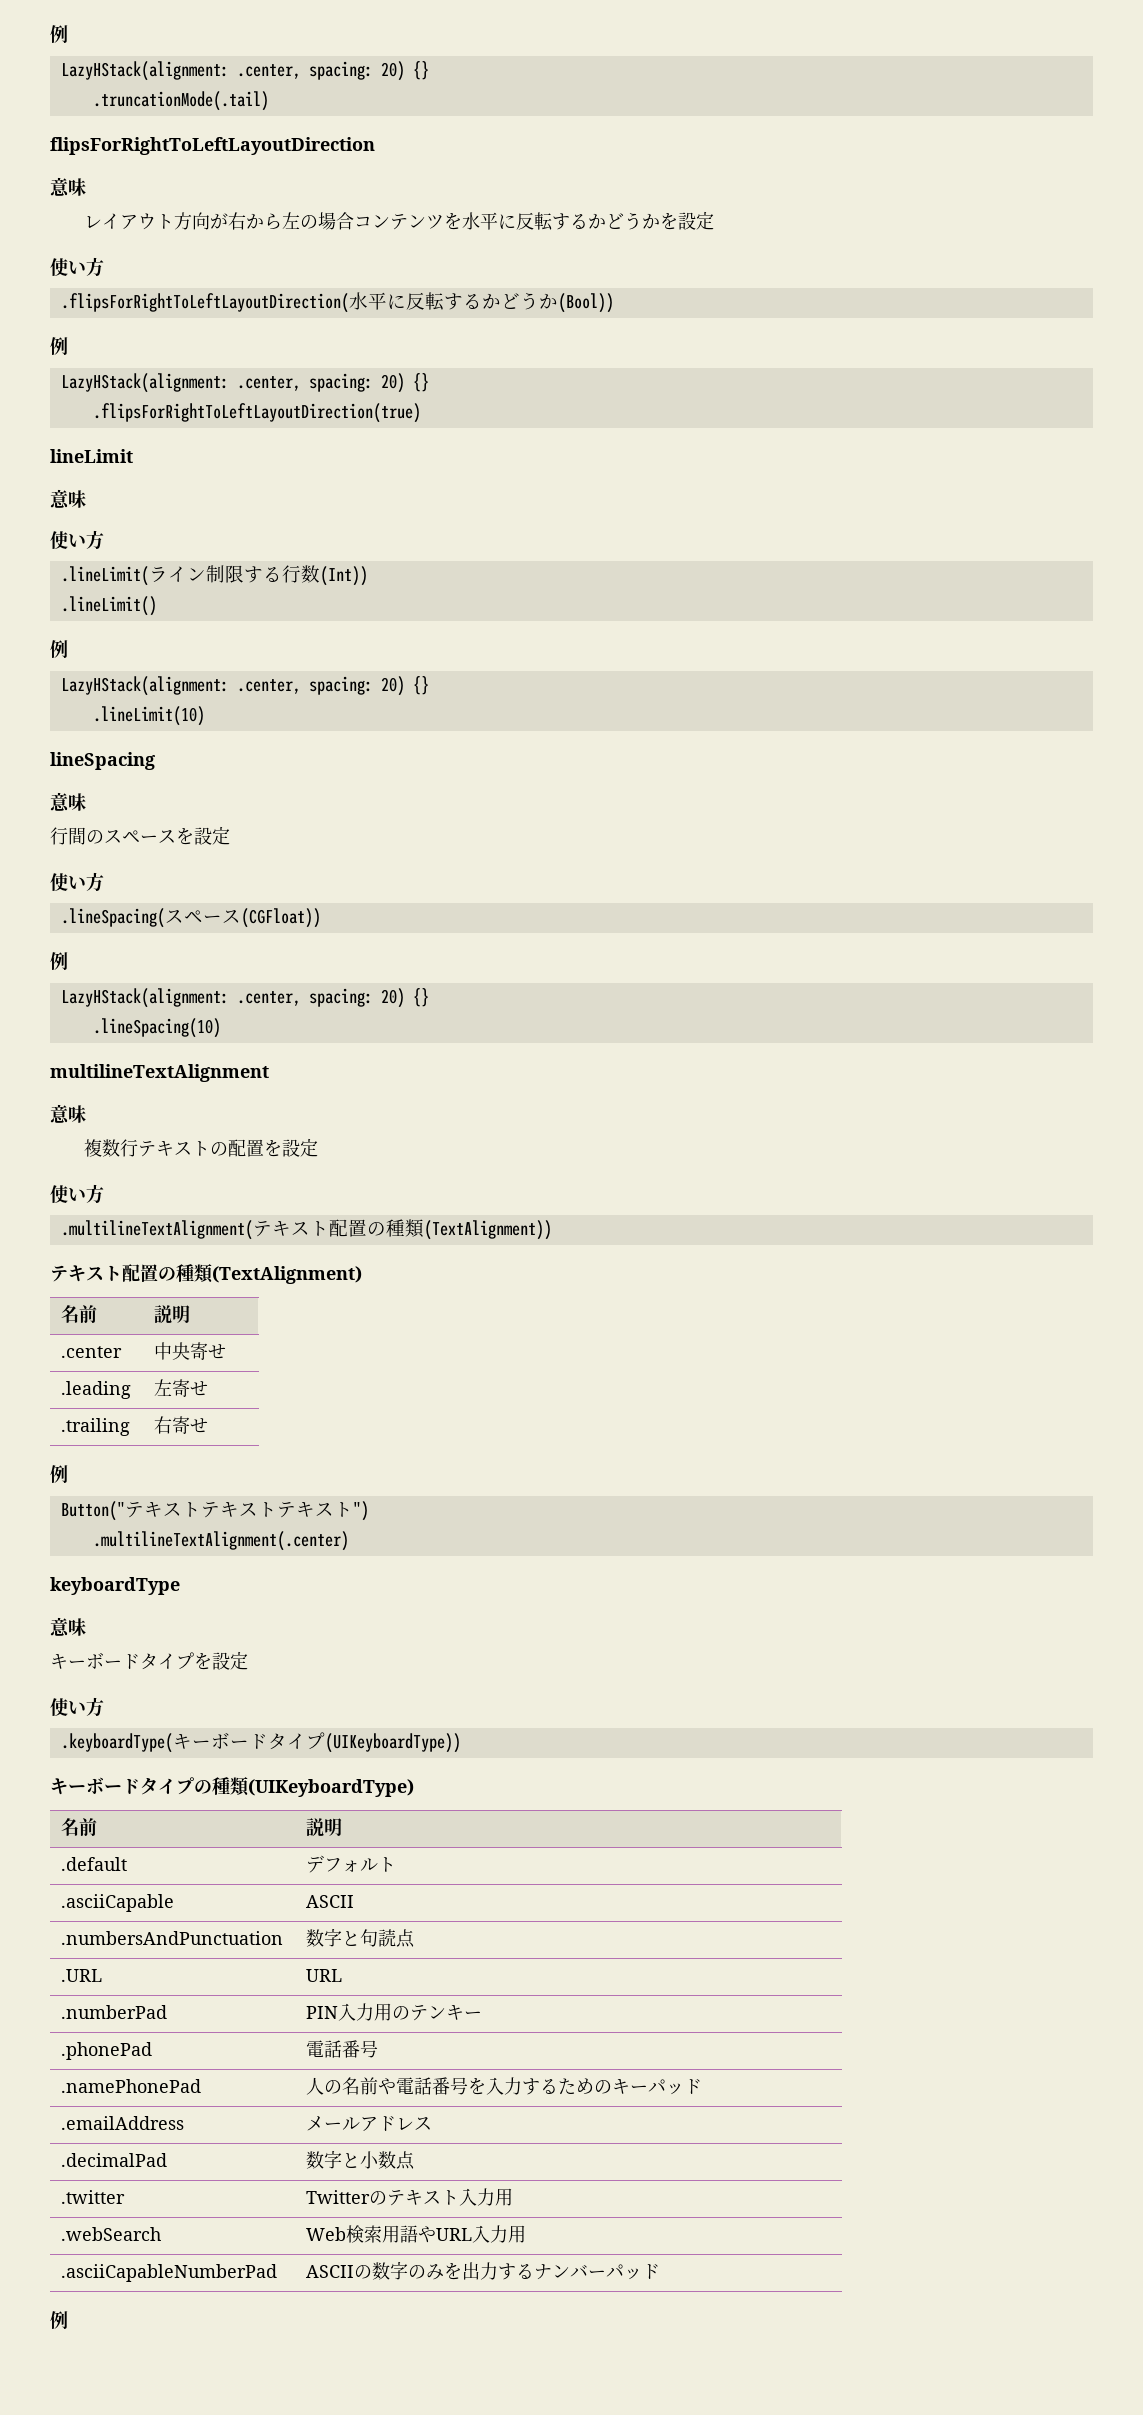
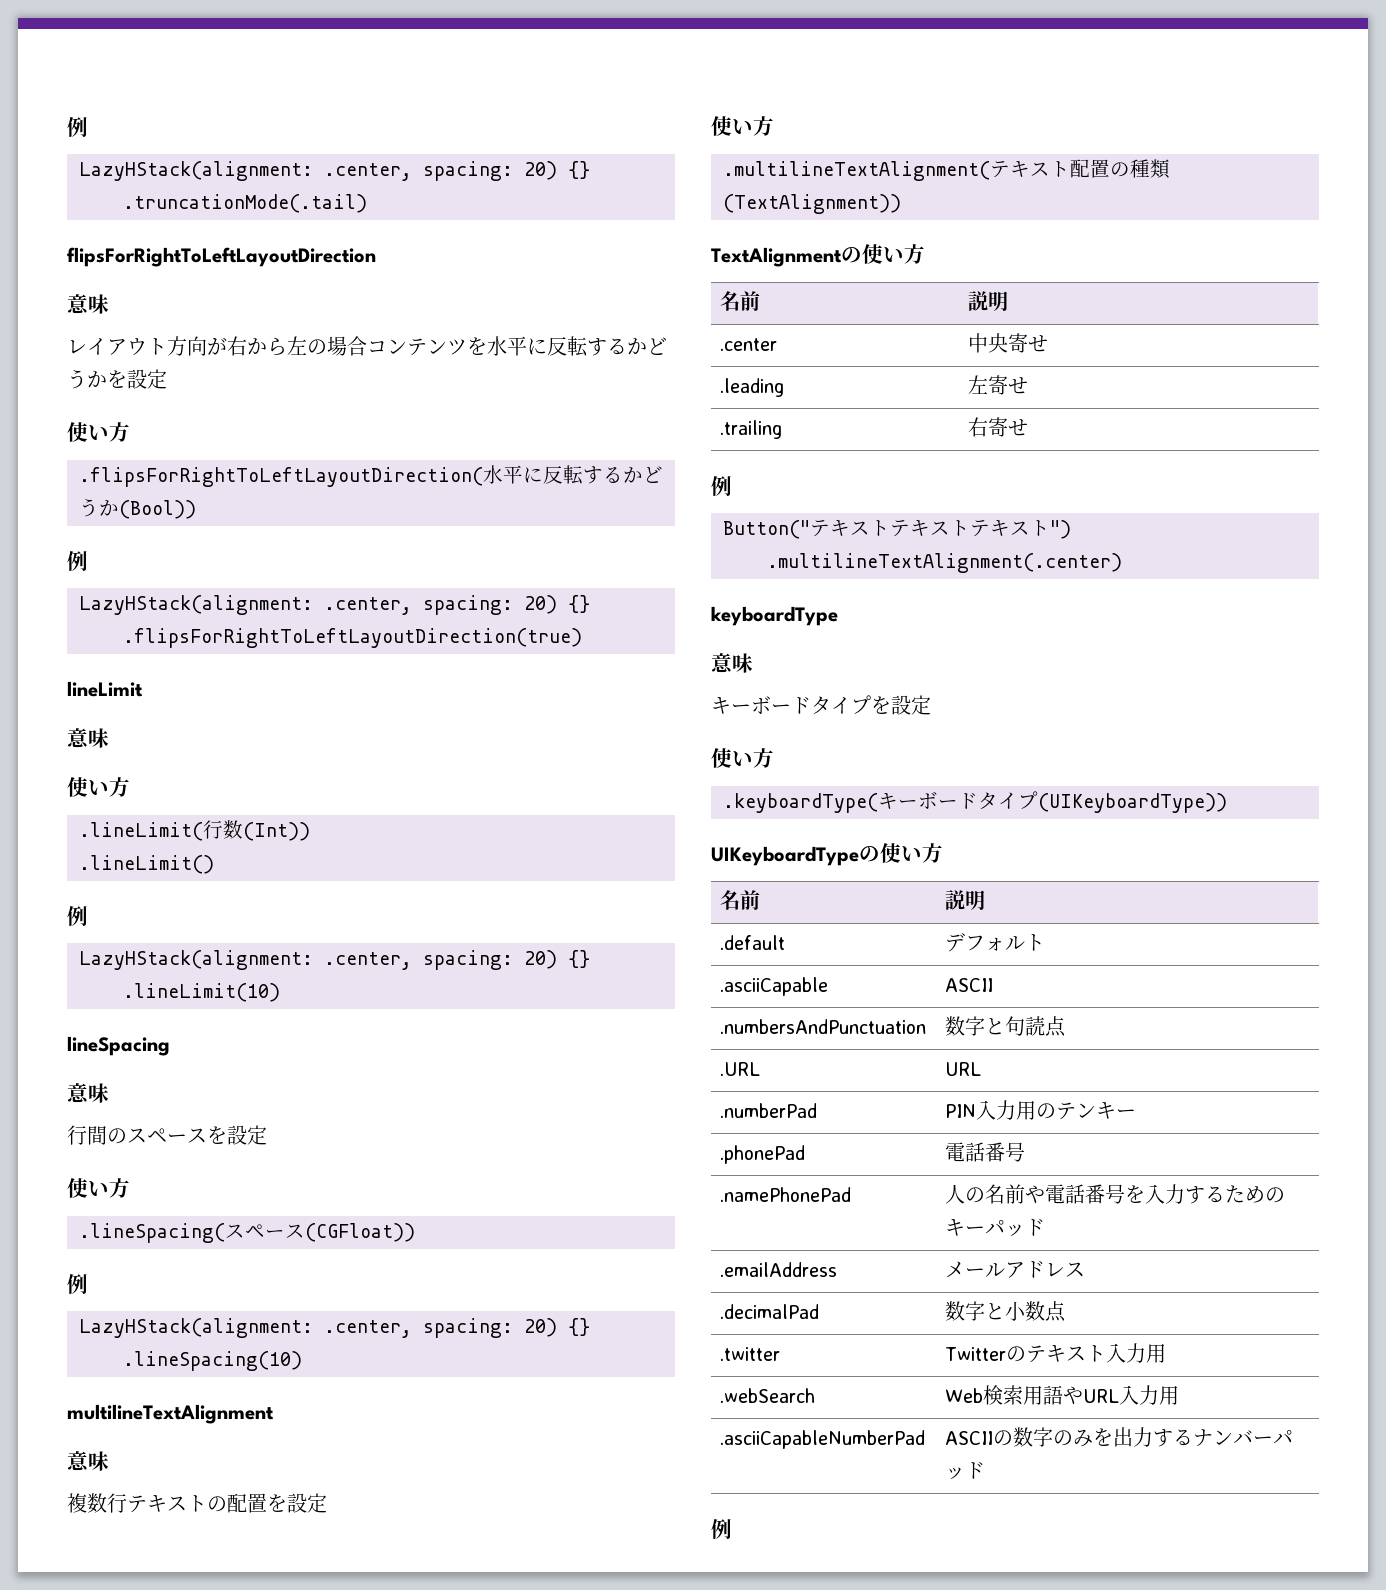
- .lineLimit(ライン制限する行数(Int))
+ .lineLimit(行数(Int))
- テキスト配置の種類(TextAlignment)
+ TextAlignmentの使い方
- キーボードタイプの種類(UIKeyboardType)
+ UIKeyboardTypeの使い方

